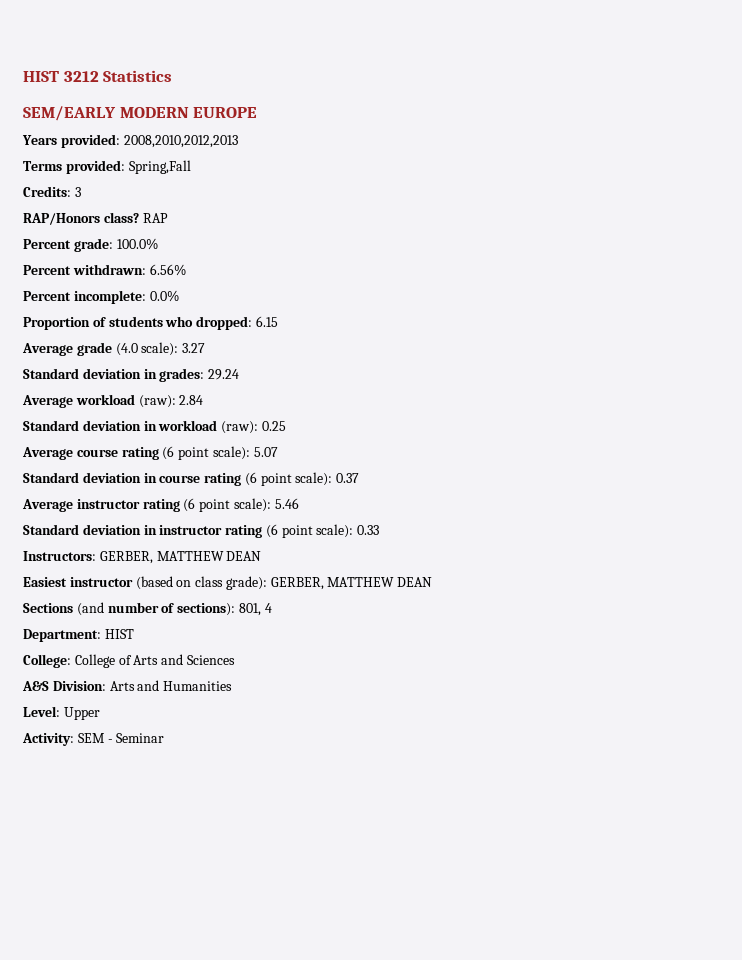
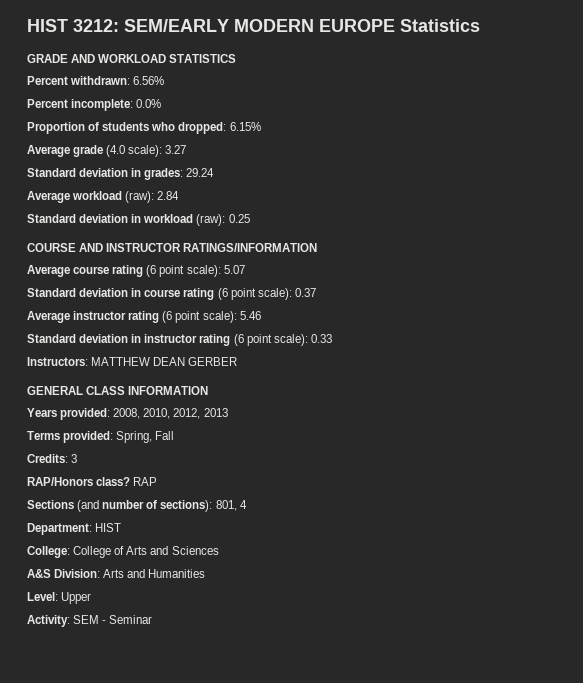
- HIST 3212 Statistics
- SEM/EARLY MODERN EUROPE
- Years provided: 2008,2010,2012,2013
- Terms provided: Spring,Fall
- Credits: 3
- RAP/Honors class? RAP
- Percent grade: 100.0%
+ HIST 3212: SEM/EARLY MODERN EUROPE Statistics
+ GRADE AND WORKLOAD STATISTICS
- Proportion of students who dropped: 6.15
+ Proportion of students who dropped: 6.15%
+ COURSE AND INSTRUCTOR RATINGS/INFORMATION
- Instructors: GERBER, MATTHEW DEAN
- Easiest instructor (based on class grade): GERBER, MATTHEW DEAN
+ Instructors: MATTHEW DEAN GERBER
+ GENERAL CLASS INFORMATION
+ Years provided: 2008, 2010, 2012, 2013
+ Terms provided: Spring, Fall
+ Credits: 3
+ RAP/Honors class? RAP

